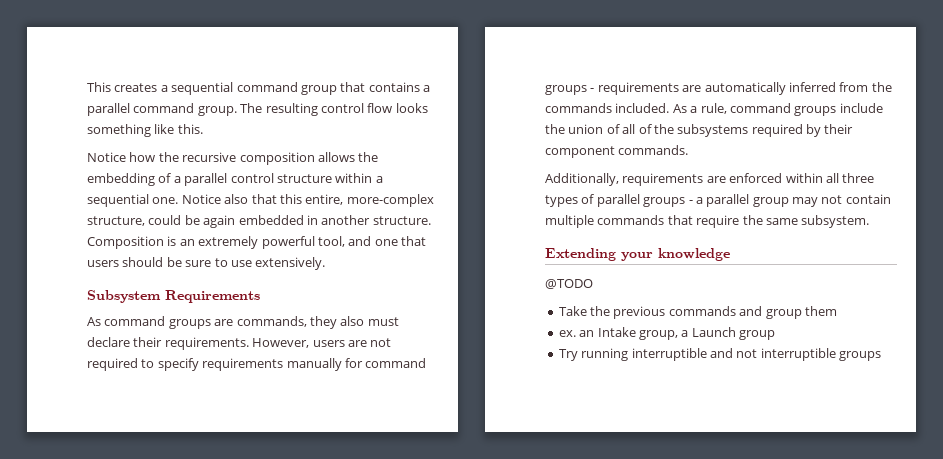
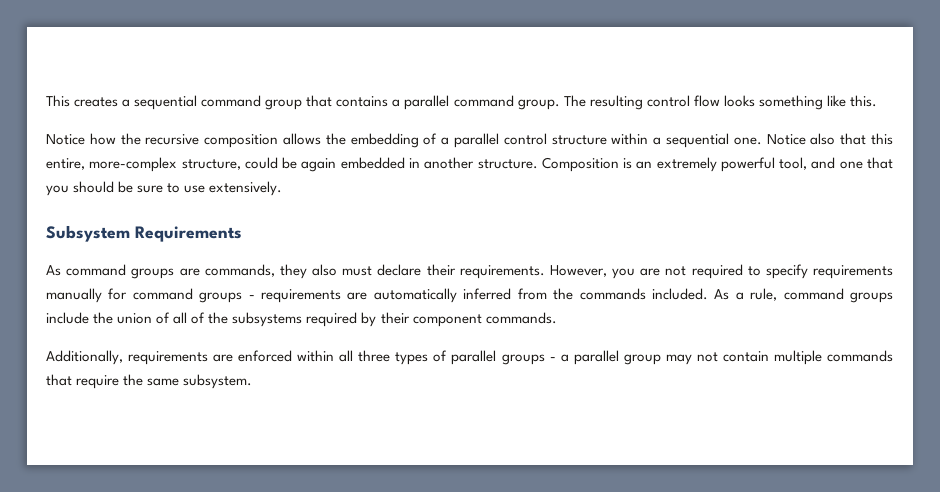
- Composition is an extremely powerful tool, and one that users should be sure to use extensively.
+ Composition is an extremely powerful tool, and one that you should be sure to use extensively.
- However, users are not required to specify requirements manually for command groups - requirements are automatically inferred from the commands included.
+ However, you are not required to specify requirements manually for command groups - requirements are automatically inferred from the commands included.
- Extending your knowledge
- @TODO
- Take the previous commands and group them
- ex. an Intake group, a Launch group
- Try running interruptible and not interruptible groups

